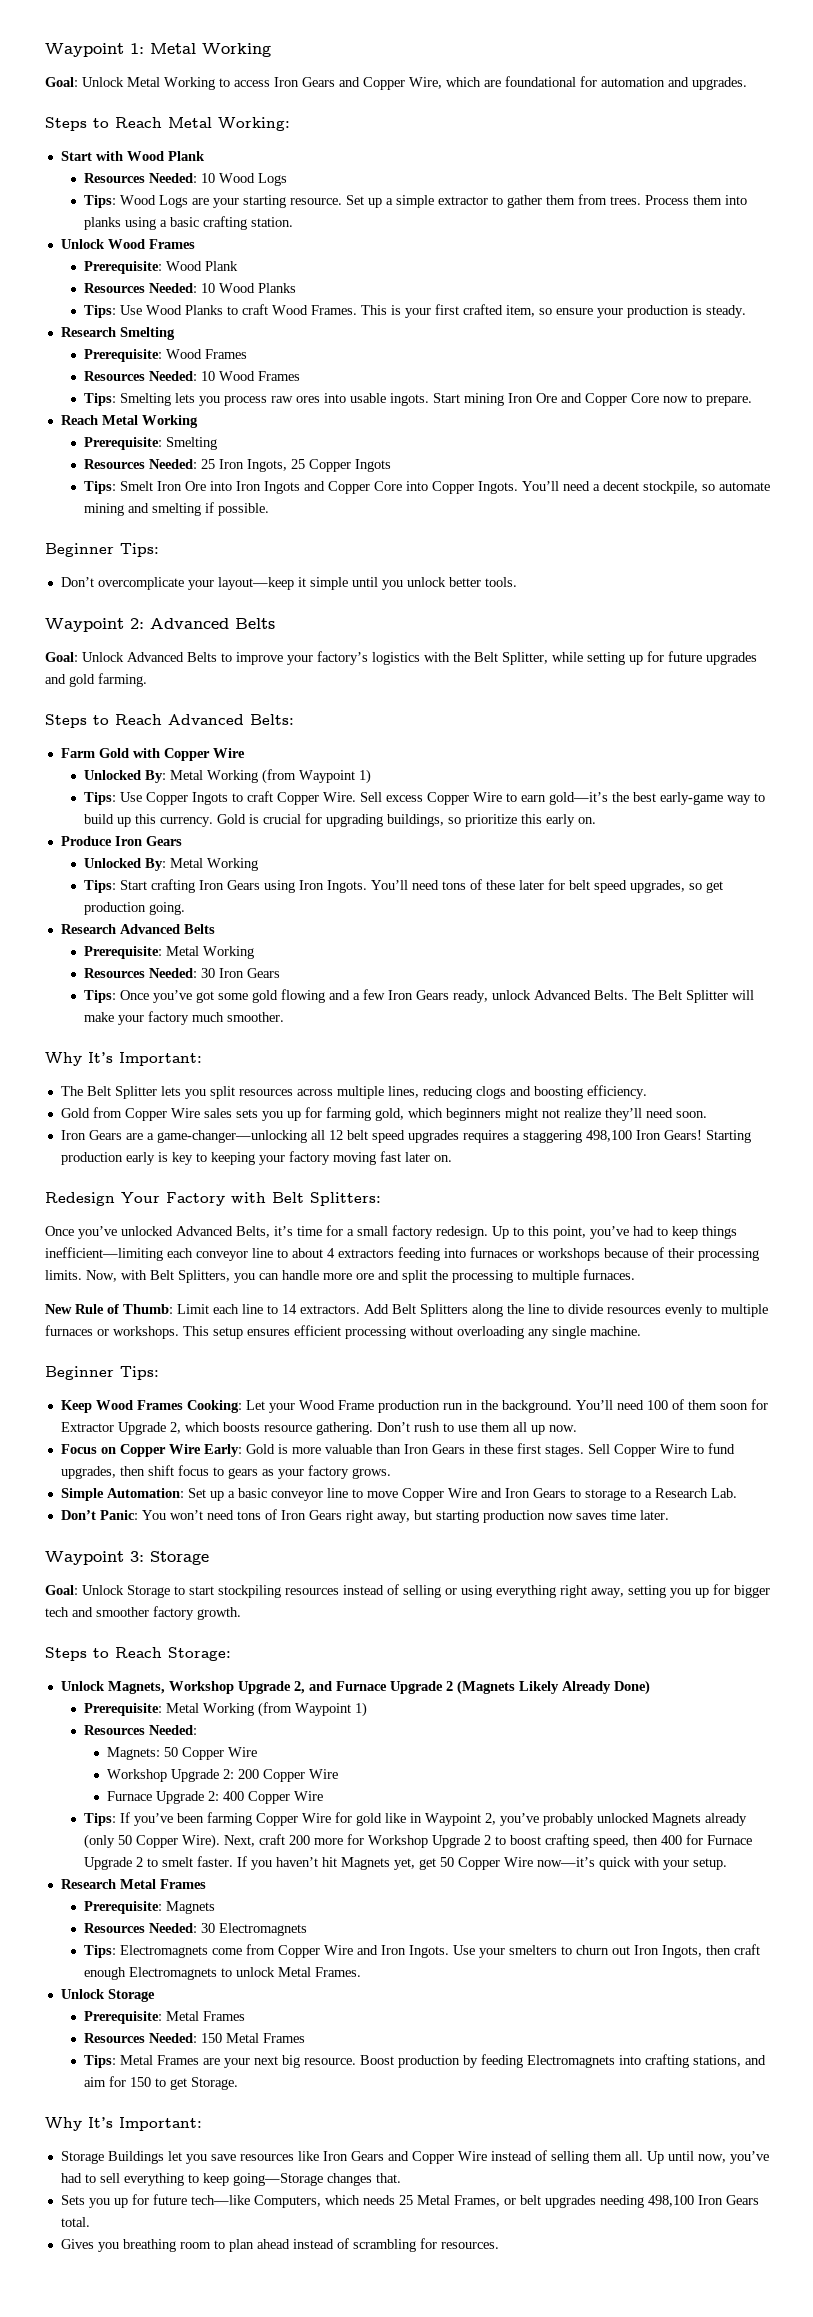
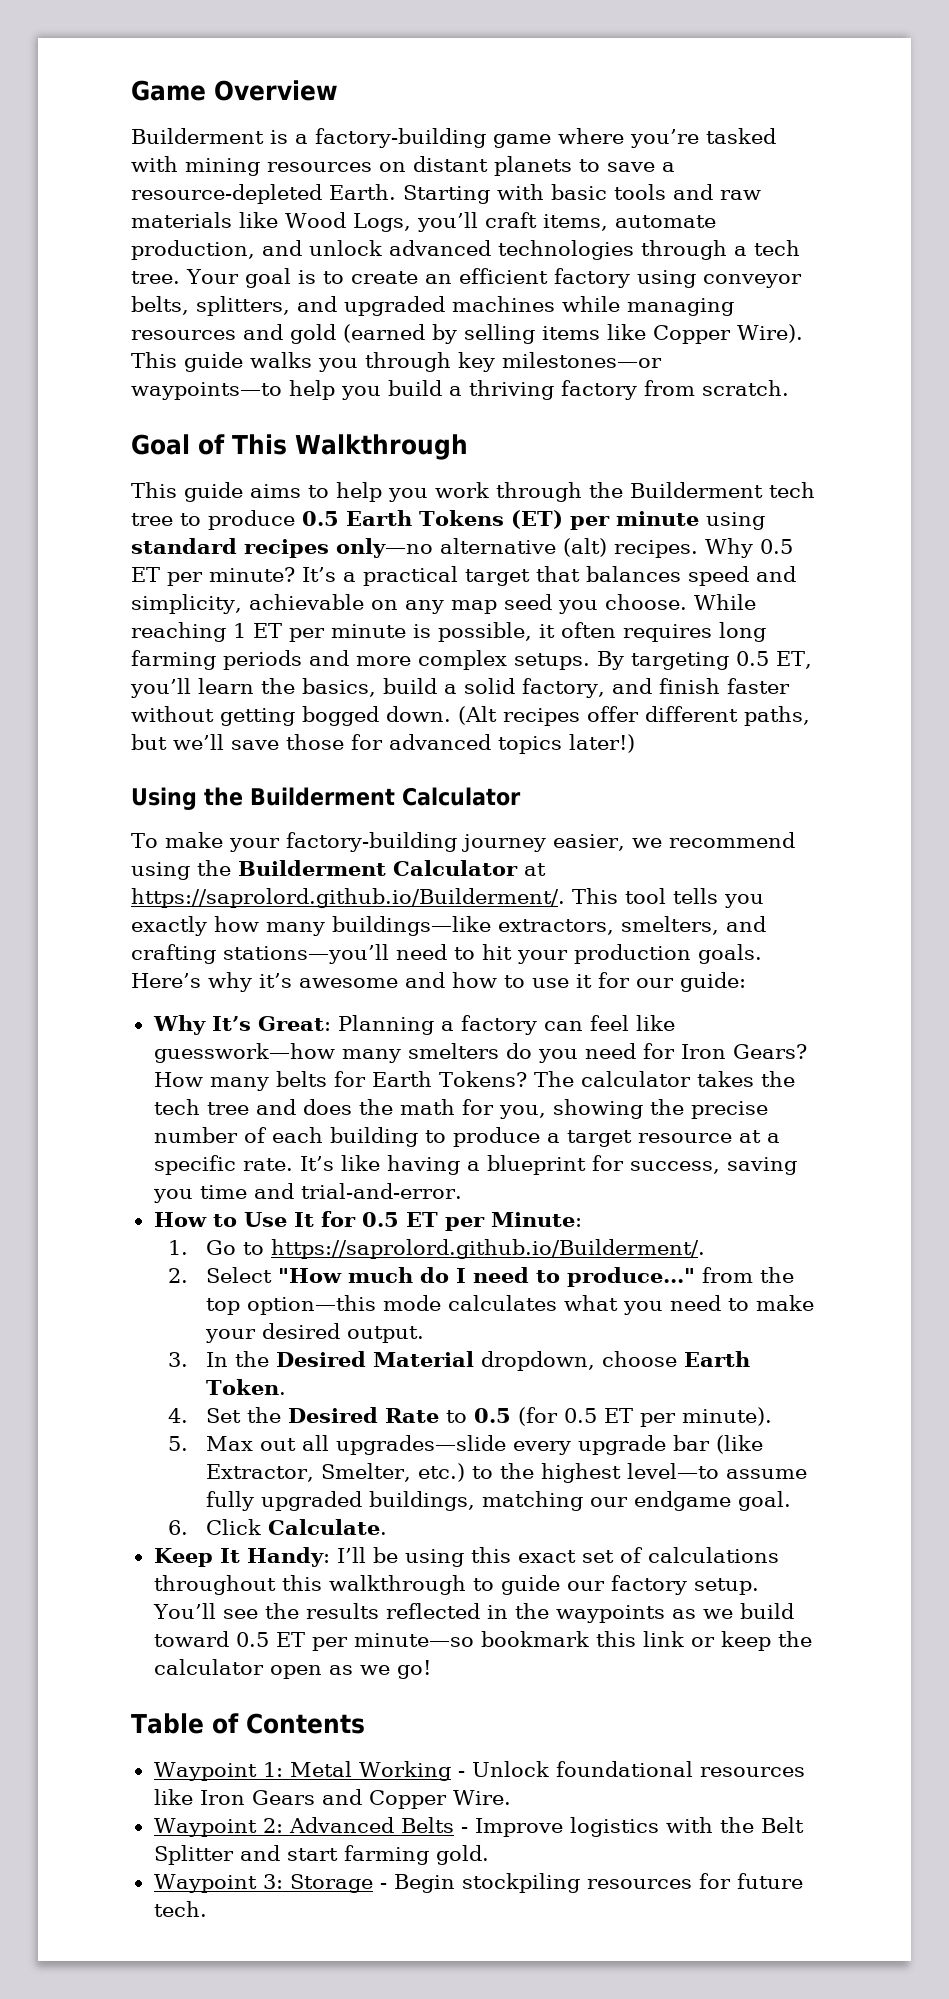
- Waypoint 1: Metal Working
- Goal: Unlock Metal Working to access Iron Gears and Copper Wire, which are foundational for automation and upgrades.
- Steps to Reach Metal Working:
- Start with Wood Plank
- Resources Needed: 10 Wood Logs
- Tips: Wood Logs are your starting resource. Set up a simple extractor to gather them from trees. Process them into planks using a basic crafting station.
- Unlock Wood Frames
- Prerequisite: Wood Plank
- Resources Needed: 10 Wood Planks
- Tips: Use Wood Planks to craft Wood Frames. This is your first crafted item, so ensure your production is steady.
- Research Smelting
- Prerequisite: Wood Frames
- Resources Needed: 10 Wood Frames
- Tips: Smelting lets you process raw ores into usable ingots. Start mining Iron Ore and Copper Core now to prepare.
- Reach Metal Working
- Prerequisite: Smelting
- Resources Needed: 25 Iron Ingots, 25 Copper Ingots
- Tips: Smelt Iron Ore into Iron Ingots and Copper Core into Copper Ingots. You’ll need a decent stockpile, so automate mining and smelting if possible.
- Beginner Tips:
- Don’t overcomplicate your layout—keep it simple until you unlock better tools.
- Waypoint 2: Advanced Belts
- Goal: Unlock Advanced Belts to improve your factory’s logistics with the Belt Splitter, while setting up for future upgrades and gold farming.
- Steps to Reach Advanced Belts:
- Farm Gold with Copper Wire
- Unlocked By: Metal Working (from Waypoint 1)
- Tips: Use Copper Ingots to craft Copper Wire. Sell excess Copper Wire to earn gold—it’s the best early-game way to build up this currency. Gold is crucial for upgrading buildings, so prioritize this early on.
- Produce Iron Gears
- Unlocked By: Metal Working
- Tips: Start crafting Iron Gears using Iron Ingots. You’ll need tons of these later for belt speed upgrades, so get production going.
- Research Advanced Belts
- Prerequisite: Metal Working
- Resources Needed: 30 Iron Gears
- Tips: Once you’ve got some gold flowing and a few Iron Gears ready, unlock Advanced Belts. The Belt Splitter will make your factory much smoother.
- Why It’s Important:
- The Belt Splitter lets you split resources across multiple lines, reducing clogs and boosting efficiency.
- Gold from Copper Wire sales sets you up for farming gold, which beginners might not realize they’ll need soon.
- Iron Gears are a game-changer—unlocking all 12 belt speed upgrades requires a staggering 498,100 Iron Gears! Starting production early is key to keeping your factory moving fast later on.
- Redesign Your Factory with Belt Splitters:
- Once you’ve unlocked Advanced Belts, it’s time for a small factory redesign. Up to this point, you’ve had to keep things inefficient—limiting each conveyor line to about 4 extractors feeding into furnaces or workshops because of their processing limits. Now, with Belt Splitters, you can handle more ore and split the processing to multiple furnaces.
- New Rule of Thumb: Limit each line to 14 extractors. Add Belt Splitters along the line to divide resources evenly to multiple furnaces or workshops. This setup ensures efficient processing without overloading any single machine.
- Beginner Tips:
- Keep Wood Frames Cooking: Let your Wood Frame production run in the background. You’ll need 100 of them soon for Extractor Upgrade 2, which boosts resource gathering. Don’t rush to use them all up now.
- Focus on Copper Wire Early: Gold is more valuable than Iron Gears in these first stages. Sell Copper Wire to fund upgrades, then shift focus to gears as your factory grows.
- Simple Automation: Set up a basic conveyor line to move Copper Wire and Iron Gears to storage to a Research Lab.
- Don’t Panic: You won’t need tons of Iron Gears right away, but starting production now saves time later.
- Waypoint 3: Storage
- Goal: Unlock Storage to start stockpiling resources instead of selling or using everything right away, setting you up for bigger tech and smoother factory growth.
- Steps to Reach Storage:
- Unlock Magnets, Workshop Upgrade 2, and Furnace Upgrade 2 (Magnets Likely Already Done)
- Prerequisite: Metal Working (from Waypoint 1)
- Resources Needed:
- Magnets: 50 Copper Wire
- Workshop Upgrade 2: 200 Copper Wire
- Furnace Upgrade 2: 400 Copper Wire
- Tips: If you’ve been farming Copper Wire for gold like in Waypoint 2, you’ve probably unlocked Magnets already (only 50 Copper Wire). Next, craft 200 more for Workshop Upgrade 2 to boost crafting speed, then 400 for Furnace Upgrade 2 to smelt faster. If you haven’t hit Magnets yet, get 50 Copper Wire now—it’s quick with your setup.
- Research Metal Frames
- Prerequisite: Magnets
- Resources Needed: 30 Electromagnets
- Tips: Electromagnets come from Copper Wire and Iron Ingots. Use your smelters to churn out Iron Ingots, then craft enough Electromagnets to unlock Metal Frames.
- Unlock Storage
- Prerequisite: Metal Frames
- Resources Needed: 150 Metal Frames
- Tips: Metal Frames are your next big resource. Boost production by feeding Electromagnets into crafting stations, and aim for 150 to get Storage.
- Why It’s Important:
- Storage Buildings let you save resources like Iron Gears and Copper Wire instead of selling them all. Up until now, you’ve had to sell everything to keep going—Storage changes that.
- Sets you up for future tech—like Computers, which needs 25 Metal Frames, or belt upgrades needing 498,100 Iron Gears total.
- Gives you breathing room to plan ahead instead of scrambling for resources.
+ Game Overview
+ Builderment is a factory-building game where you’re tasked with mining resources on distant planets to save a resource-depleted Earth. Starting with basic tools and raw materials like Wood Logs, you’ll craft items, automate production, and unlock advanced technologies through a tech tree. Your goal is to create an efficient factory using conveyor belts, splitters, and upgraded machines while managing resources and gold (earned by selling items like Copper Wire). This guide walks you through key milestones—or waypoints—to help you build a thriving factory from scratch.
+ Goal of This Walkthrough
+ This guide aims to help you work through the Builderment tech tree to produce 0.5 Earth Tokens (ET) per minute using standard recipes only—no alternative (alt) recipes. Why 0.5 ET per minute? It’s a practical target that balances speed and simplicity, achievable on any map seed you choose. While reaching 1 ET per minute is possible, it often requires long farming periods and more complex setups. By targeting 0.5 ET, you’ll learn the basics, build a solid factory, and finish faster without getting bogged down. (Alt recipes offer different paths, but we’ll save those for advanced topics later!)
+ Using the Builderment Calculator
+ To make your factory-building journey easier, we recommend using the Builderment Calculator at https://saprolord.github.io/Builderment/. This tool tells you exactly how many buildings—like extractors, smelters, and crafting stations—you’ll need to hit your production goals. Here’s why it’s awesome and how to use it for our guide:
+ Why It’s Great: Planning a factory can feel like guesswork—how many smelters do you need for Iron Gears? How many belts for Earth Tokens? The calculator takes the tech tree and does the math for you, showing the precise number of each building to produce a target resource at a specific rate. It’s like having a blueprint for success, saving you time and trial-and-error.
+ How to Use It for 0.5 ET per Minute:
+ 1. Go to https://saprolord.github.io/Builderment/.
+ 2. Select "How much do I need to produce..." from the top option—this mode calculates what you need to make your desired output.
+ 3. In the Desired Material dropdown, choose Earth Token.
+ 4. Set the Desired Rate to 0.5 (for 0.5 ET per minute).
+ 5. Max out all upgrades—slide every upgrade bar (like Extractor, Smelter, etc.) to the highest level—to assume fully upgraded buildings, matching our endgame goal.
+ 6. Click Calculate.
+ Keep It Handy: I’ll be using this exact set of calculations throughout this walkthrough to guide our factory setup. You’ll see the results reflected in the waypoints as we build toward 0.5 ET per minute—so bookmark this link or keep the calculator open as we go!
+ Table of Contents
+ Waypoint 1: Metal Working - Unlock foundational resources like Iron Gears and Copper Wire.
+ Waypoint 2: Advanced Belts - Improve logistics with the Belt Splitter and start farming gold.
+ Waypoint 3: Storage - Begin stockpiling resources for future tech.

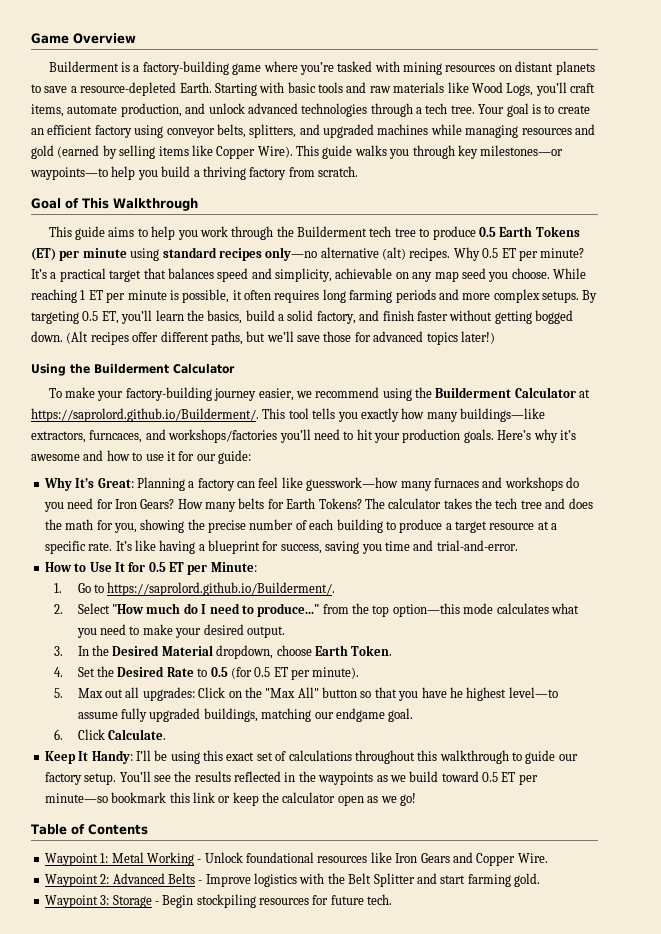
- To make your factory-building journey easier, we recommend using the Builderment Calculator at https://saprolord.github.io/Builderment/. This tool tells you exactly how many buildings—like extractors, smelters, and crafting stations—you’ll need to hit your production goals.
+ To make your factory-building journey easier, we recommend using the Builderment Calculator at https://saprolord.github.io/Builderment/. This tool tells you exactly how many buildings—like extractors, furncaces, and workshops/factories you’ll need to hit your production goals.
- Why It’s Great: Planning a factory can feel like guesswork—how many smelters do you need for Iron Gears?
+ Why It’s Great: Planning a factory can feel like guesswork—how many furnaces and workshops do you need for Iron Gears?
- 5. Max out all upgrades—slide every upgrade bar (like Extractor, Smelter, etc.) to the highest level—to assume fully upgraded buildings, matching our endgame goal.
+ 5. Max out all upgrades: Click on the "Max All" button so that you have he highest level—to assume fully upgraded buildings, matching our endgame goal.

